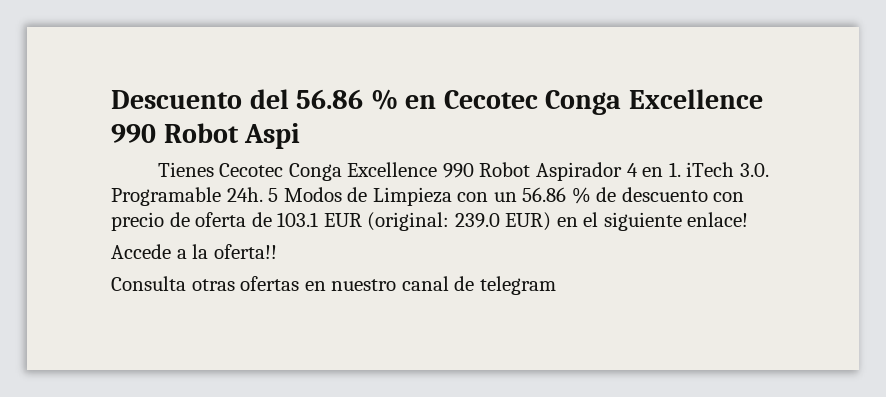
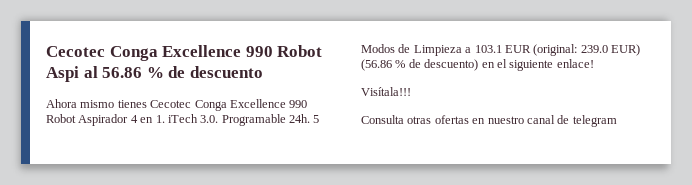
- Descuento del 56.86 % en Cecotec Conga Excellence 990 Robot Aspi
- Tienes Cecotec Conga Excellence 990 Robot Aspirador 4 en 1. iTech 3.0. Programable 24h.
+ Cecotec Conga Excellence 990 Robot Aspi al 56.86 % de descuento
+ Ahora mismo tienes Cecotec Conga Excellence 990 Robot Aspirador 4 en 1. iTech 3.0. Programable 24h.
- 5 Modos de Limpieza con un 56.86 % de descuento con precio de oferta de 103.1 EUR (original: 239.0 EUR) en el siguiente enlace!
+ 5 Modos de Limpieza a 103.1 EUR (original: 239.0 EUR) (56.86 % de descuento) en el siguiente enlace!
- Accede a la oferta!!
+ Visítala!!!

